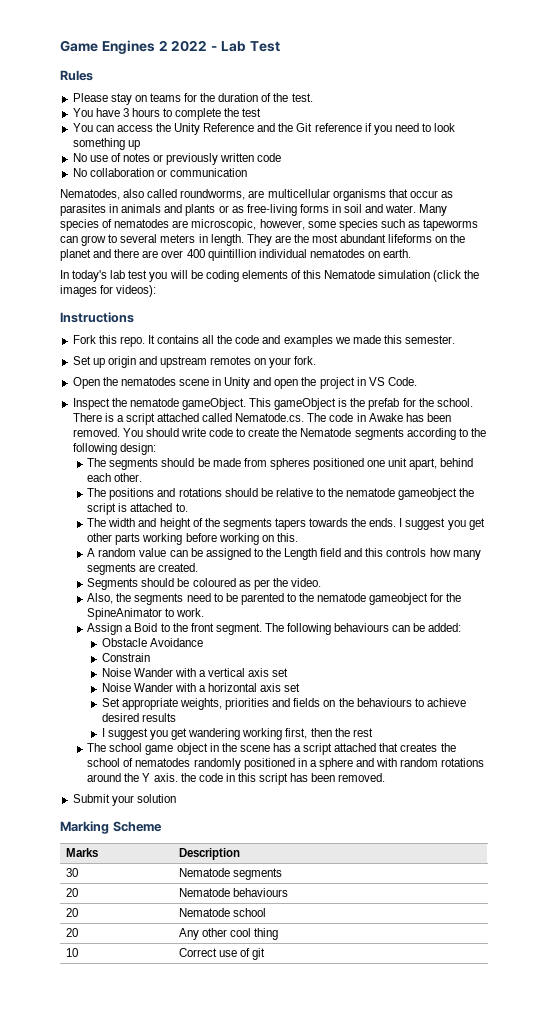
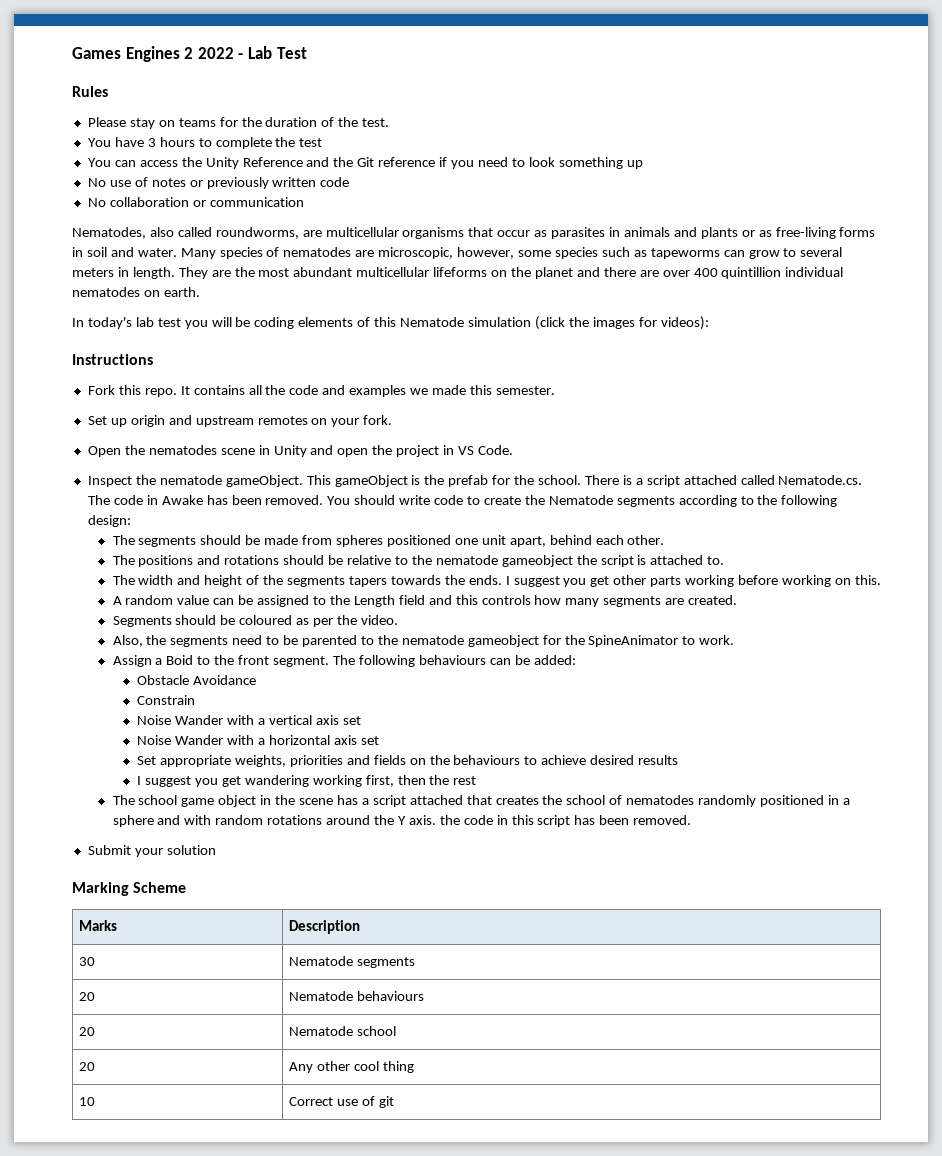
- Game Engines 2 2022 - Lab Test
+ Games Engines 2 2022 - Lab Test
- They are the most abundant lifeforms on the planet and there are over 400 quintillion individual nematodes on earth.
+ They are the most abundant multicellular lifeforms on the planet and there are over 400 quintillion individual nematodes on earth.

